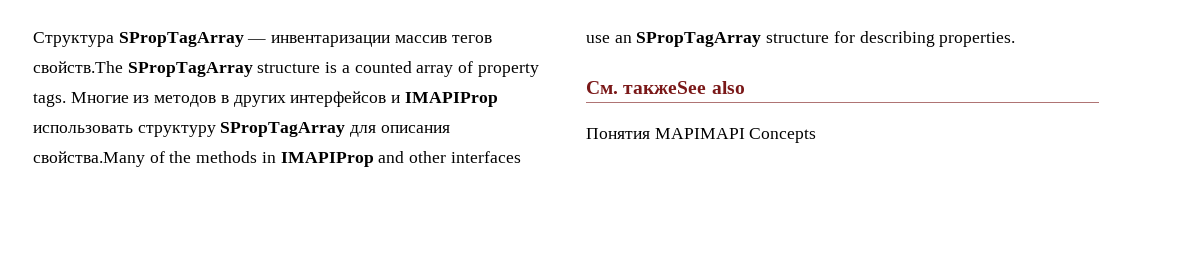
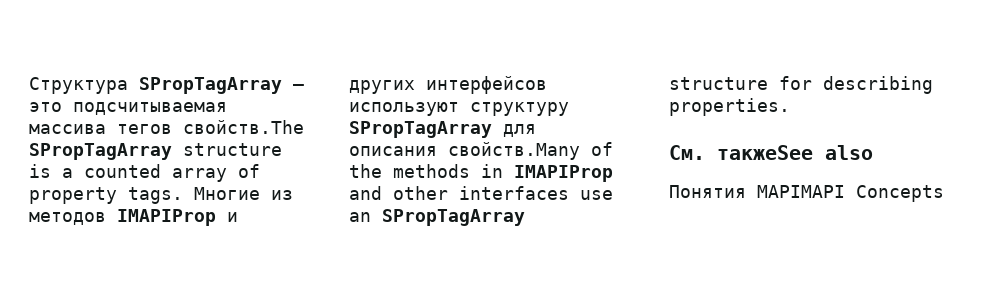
- Структура SPropTagArray — инвентаризации массив тегов свойств.The SPropTagArray structure is a counted array of property tags.
+ Структура SPropTagArray — это подсчитываемая массива тегов свойств.The SPropTagArray structure is a counted array of property tags.
- Многие из методов в других интерфейсов и IMAPIProp использовать структуру SPropTagArray для описания свойства.Many of the methods in IMAPIProp and other interfaces use an SPropTagArray structure for describing properties.
+ Многие из методов IMAPIProp и других интерфейсов используют структуру SPropTagArray для описания свойств.Many of the methods in IMAPIProp and other interfaces use an SPropTagArray structure for describing properties.

